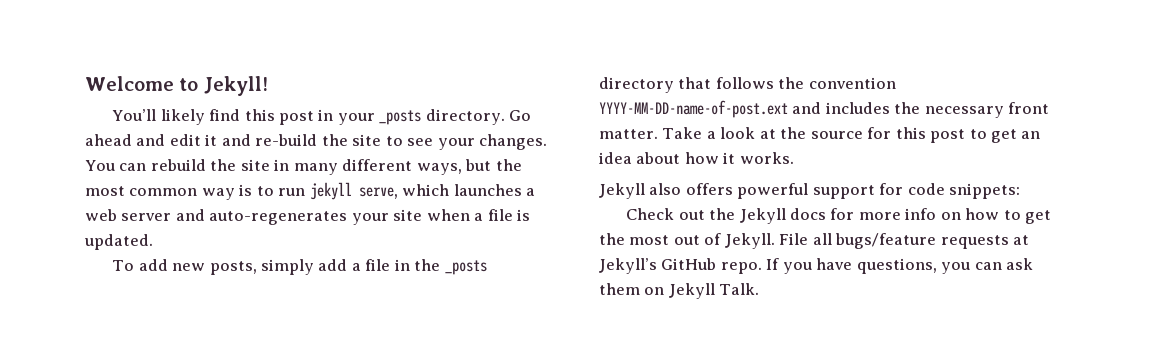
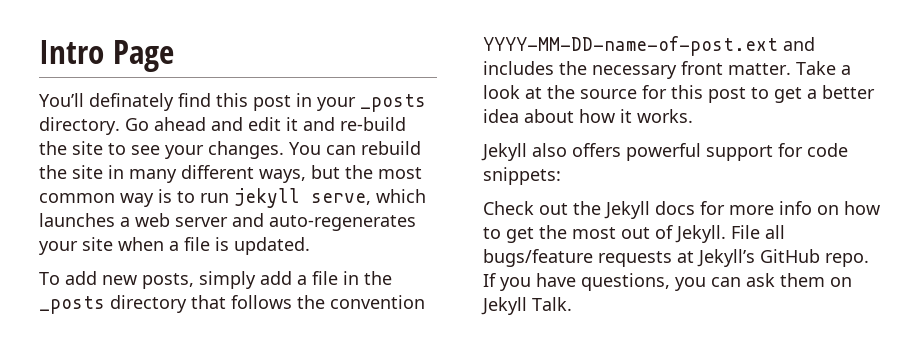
- Welcome to Jekyll!
+ Intro Page
- You’ll likely find this post in your _posts directory.
+ You’ll definately find this post in your _posts directory.
- Take a look at the source for this post to get an idea about how it works.
+ Take a look at the source for this post to get a better idea about how it works.

